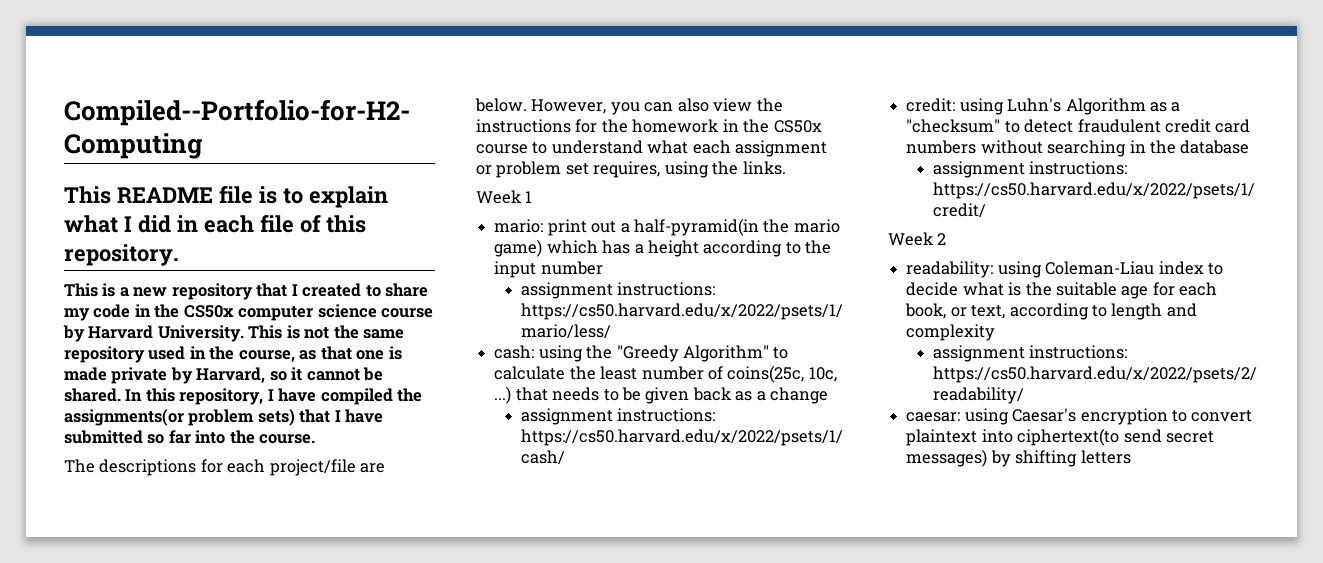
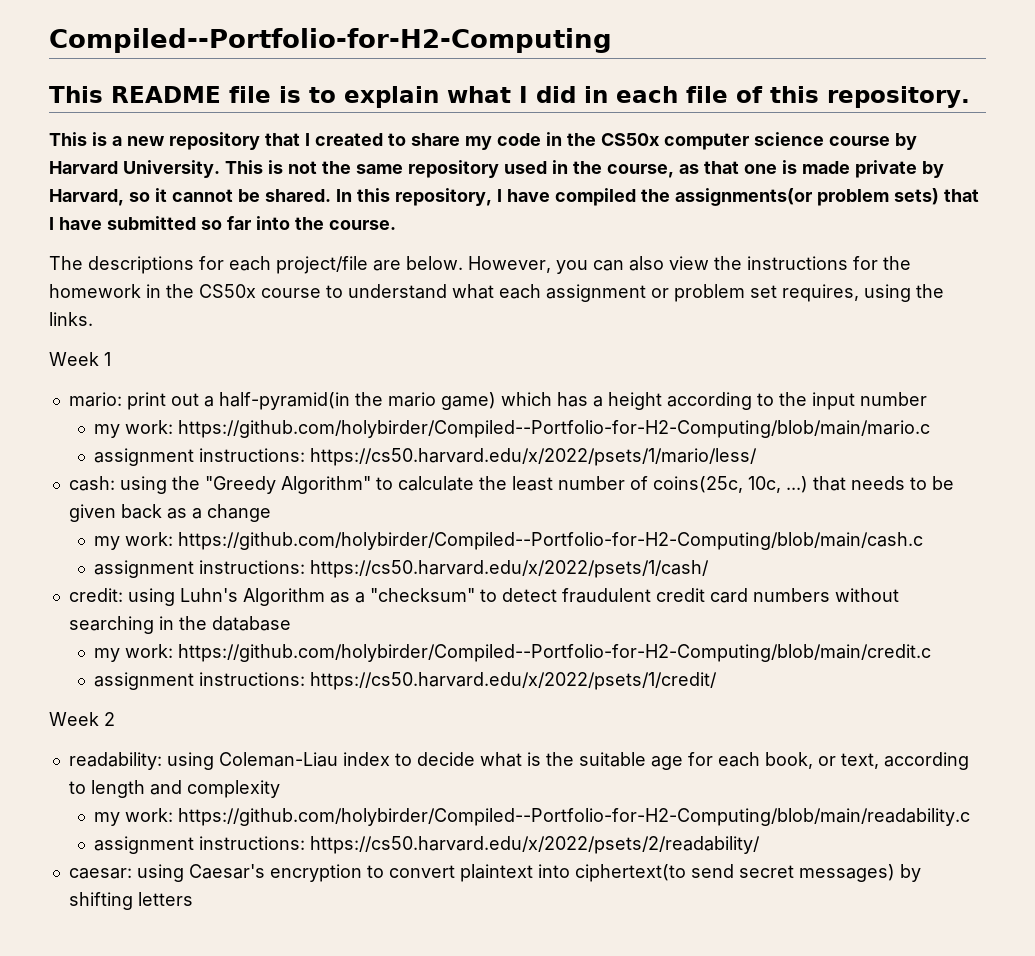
+ my work: https://github.com/holybirder/Compiled--Portfolio-for-H2-Computing/blob/main/mario.c
+ my work: https://github.com/holybirder/Compiled--Portfolio-for-H2-Computing/blob/main/cash.c
+ my work: https://github.com/holybirder/Compiled--Portfolio-for-H2-Computing/blob/main/credit.c
+ my work: https://github.com/holybirder/Compiled--Portfolio-for-H2-Computing/blob/main/readability.c

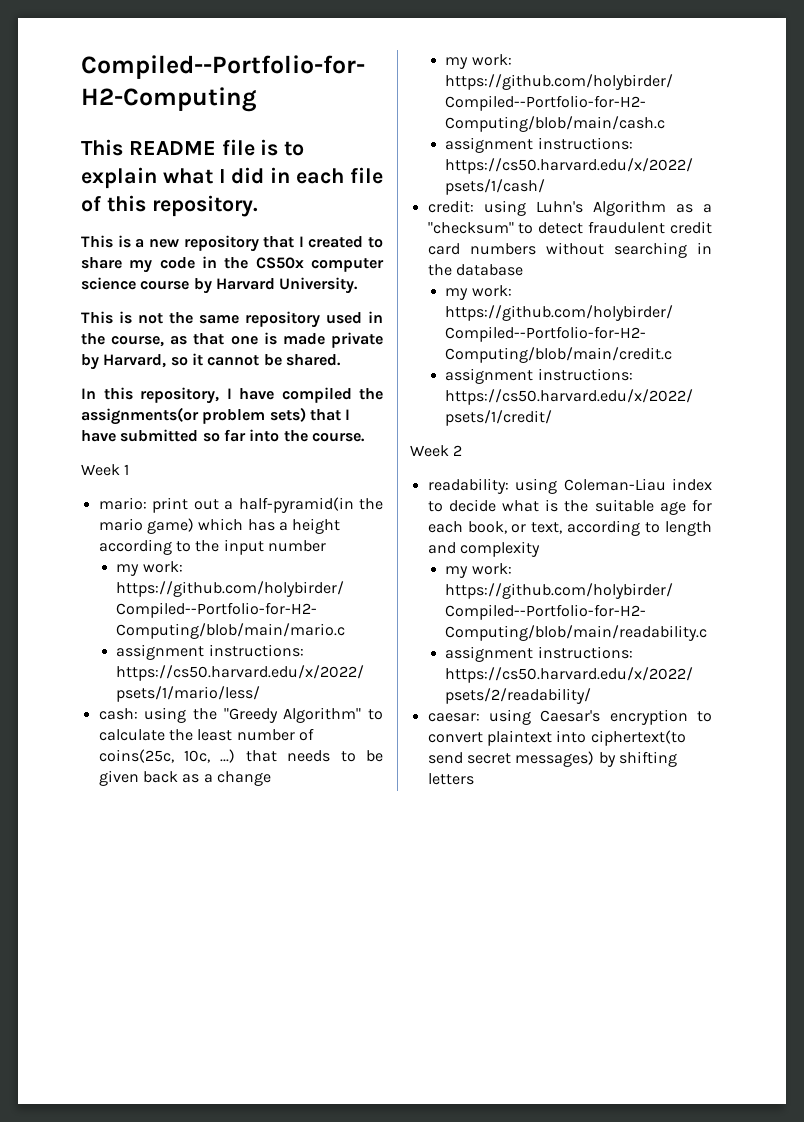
- This is a new repository that I created to share my code in the CS50x computer science course by Harvard University. This is not the same repository used in the course, as that one is made private by Harvard, so it cannot be shared. In this repository, I have compiled the assignments(or problem sets) that I have submitted so far into the course.
+ This is a new repository that I created to share my code in the CS50x computer science course by Harvard University.
+ This is not the same repository used in the course, as that one is made private by Harvard, so it cannot be shared.
+ In this repository, I have compiled the assignments(or problem sets) that I have submitted so far into the course.
- The descriptions for each project/file are below. However, you can also view the instructions for the homework in the CS50x course to understand what each assignment or problem set requires, using the links.

